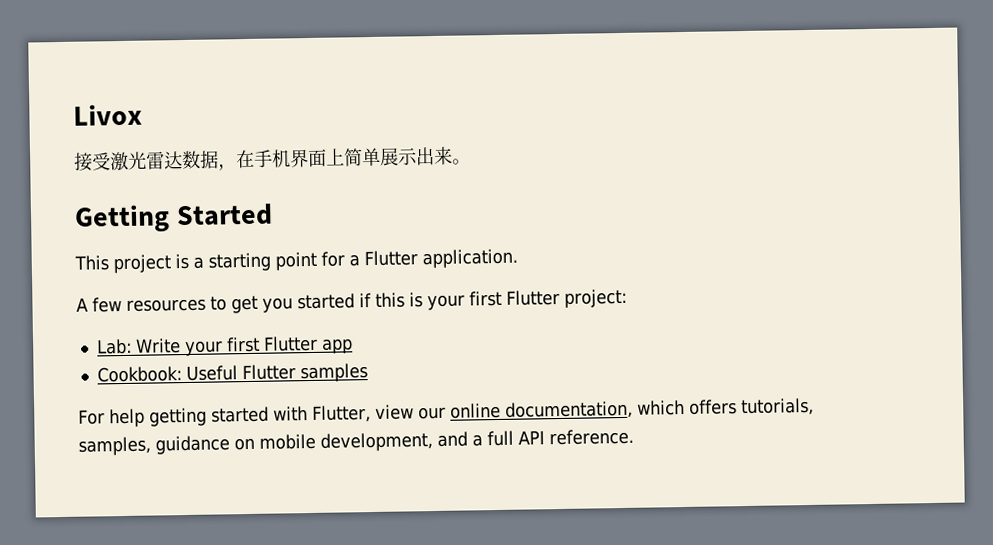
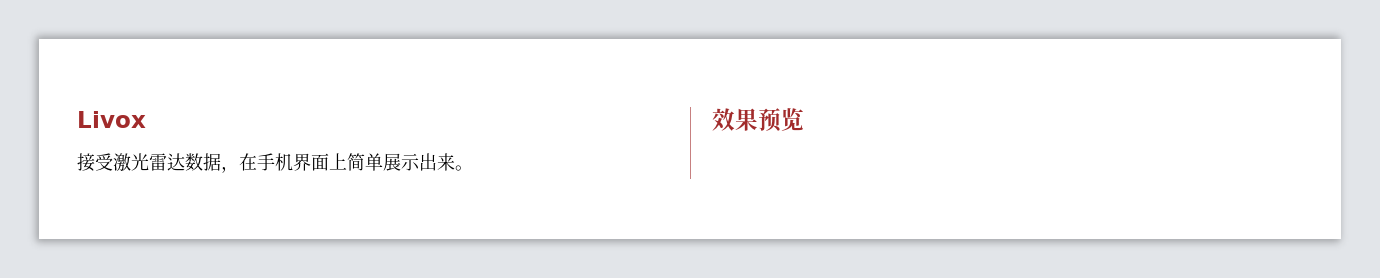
- Getting Started
- This project is a starting point for a Flutter application.
- A few resources to get you started if this is your first Flutter project:
- Lab: Write your first Flutter app
- Cookbook: Useful Flutter samples
- For help getting started with Flutter, view our online documentation, which offers tutorials, samples, guidance on mobile development, and a full API reference.
+ 效果预览

